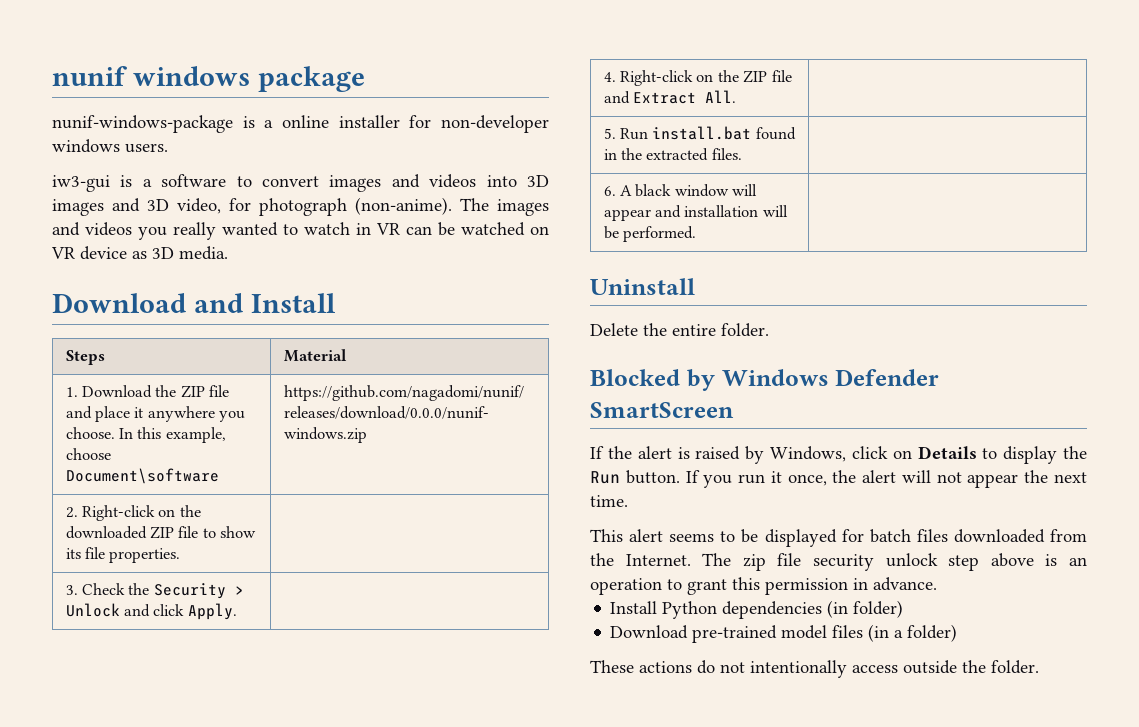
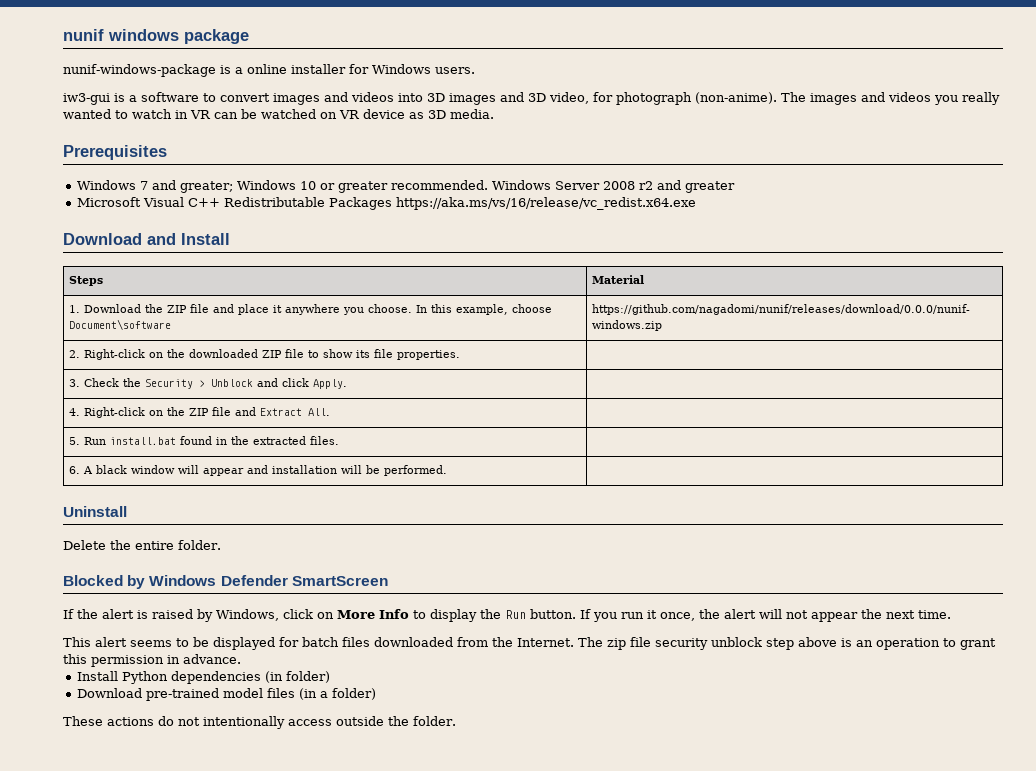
- nunif-windows-package is a online installer for non-developer windows users.
+ nunif-windows-package is a online installer for Windows users.
+ Prerequisites
+ Windows 7 and greater; Windows 10 or greater recommended. Windows Server 2008 r2 and greater
+ Microsoft Visual C++ Redistributable Packages https://aka.ms/vs/16/release/vc_redist.x64.exe
- 3. Check the Security > Unlock and click Apply. |
+ 3. Check the Security > Unblock and click Apply. |
- If the alert is raised by Windows, click on Details to display the Run button.
+ If the alert is raised by Windows, click on More Info to display the Run button.
- The zip file security unlock step above is an operation to grant this permission in advance.
+ The zip file security unblock step above is an operation to grant this permission in advance.

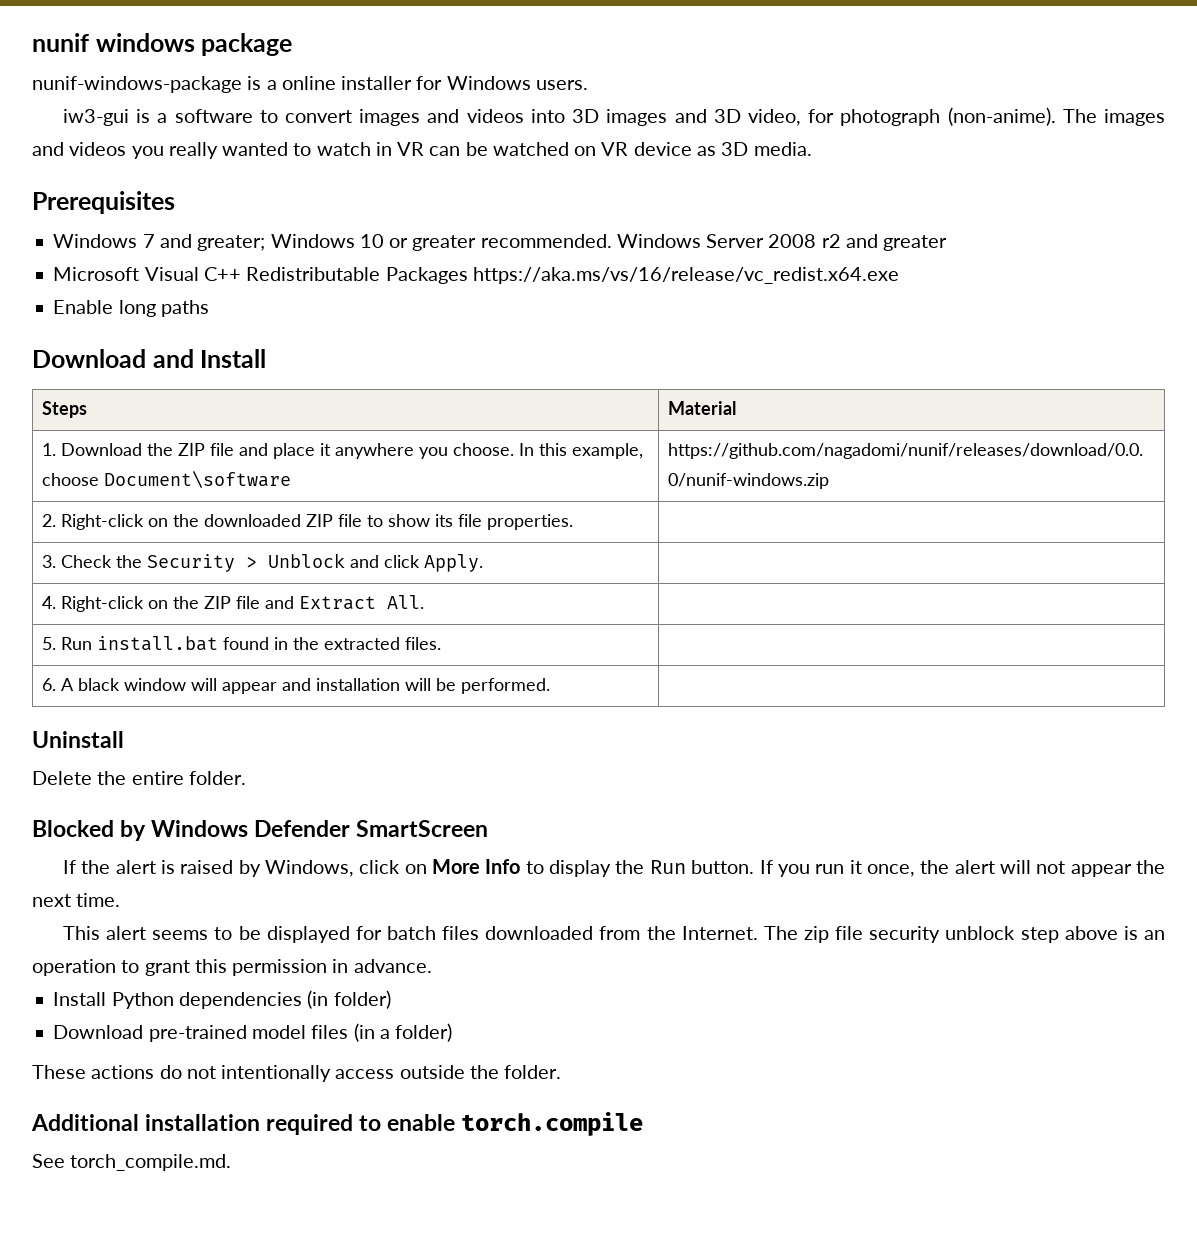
+ Enable long paths
+ Additional installation required to enable torch.compile
+ See torch_compile.md.

